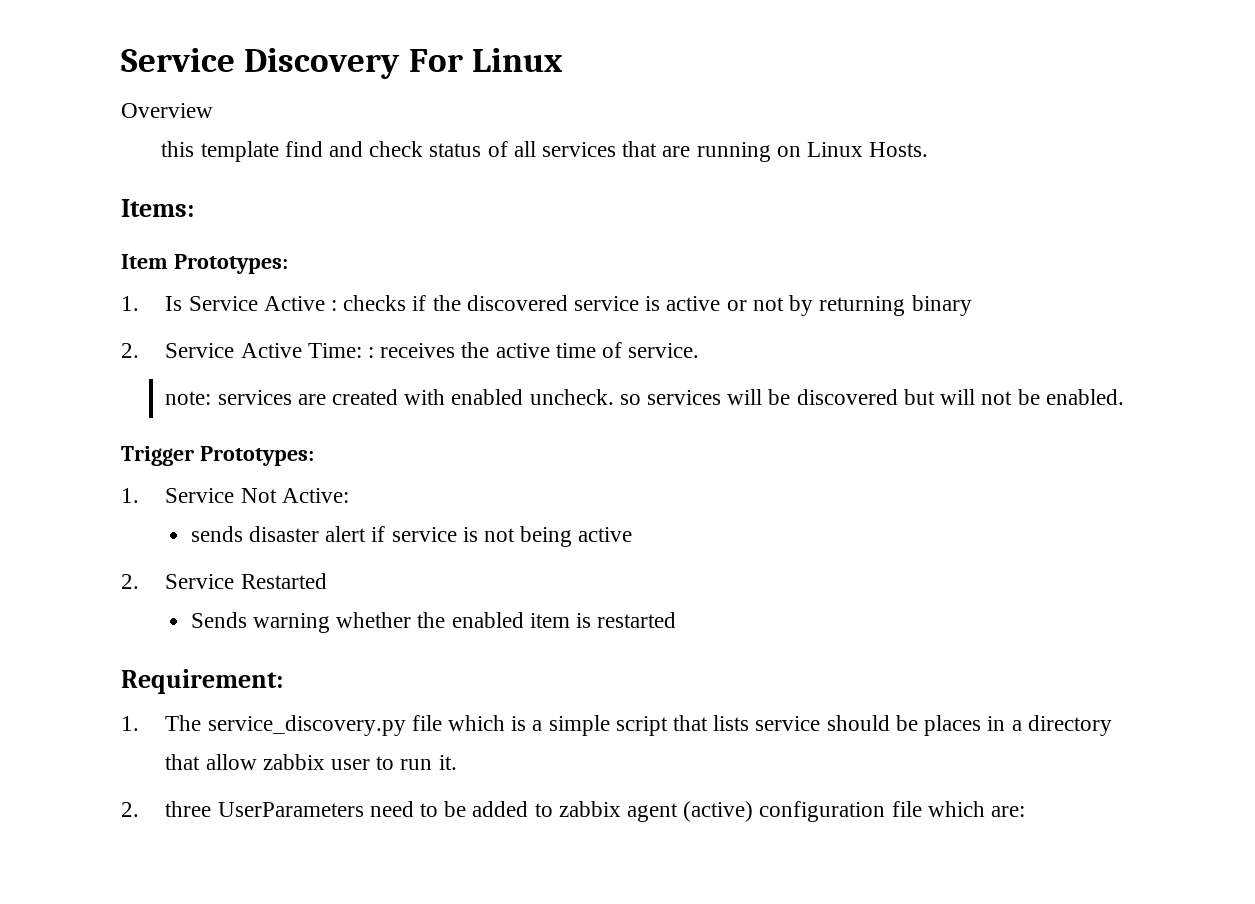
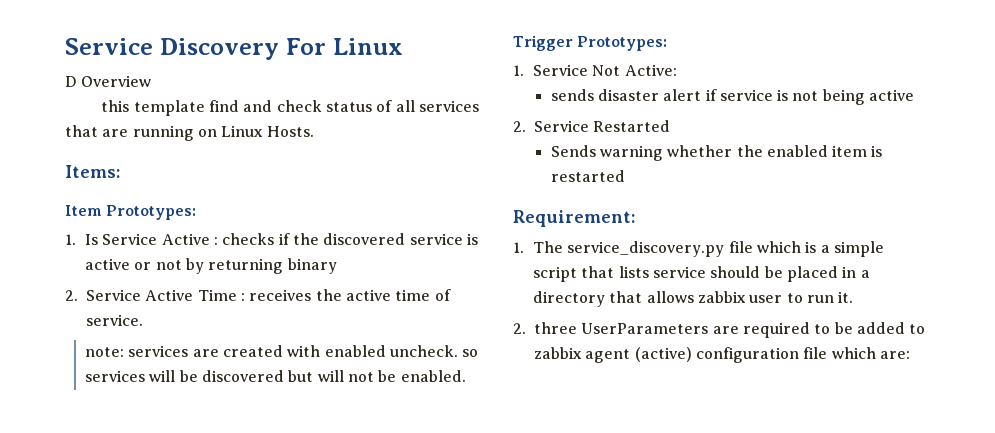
- Overview
+ D Overview
- 2. Service Active Time: : receives the active time of service.
+ 2. Service Active Time : receives the active time of service.
- 1. The service_discovery.py file which is a simple script that lists service should be places in a directory that allow zabbix user to run it.
+ 1. The service_discovery.py file which is a simple script that lists service should be placed in a directory that allows zabbix user to run it.
- 2. three UserParameters need to be added to zabbix agent (active) configuration file which are:
+ 2. three UserParameters are required to be added to zabbix agent (active) configuration file which are:

